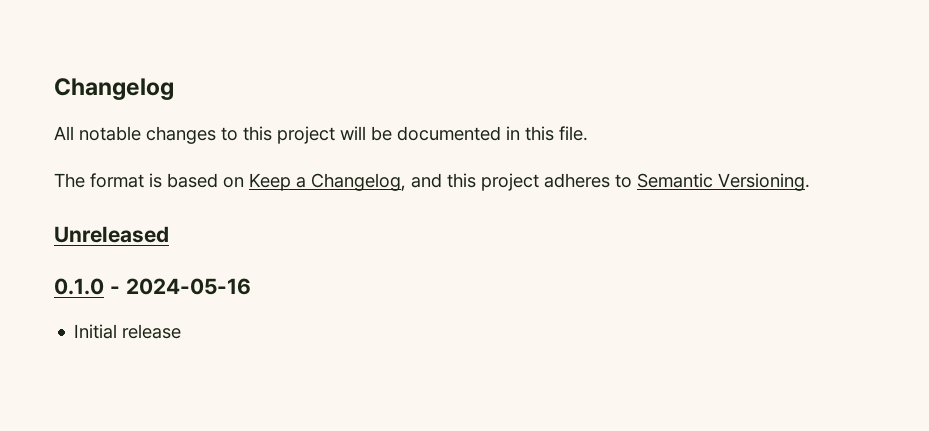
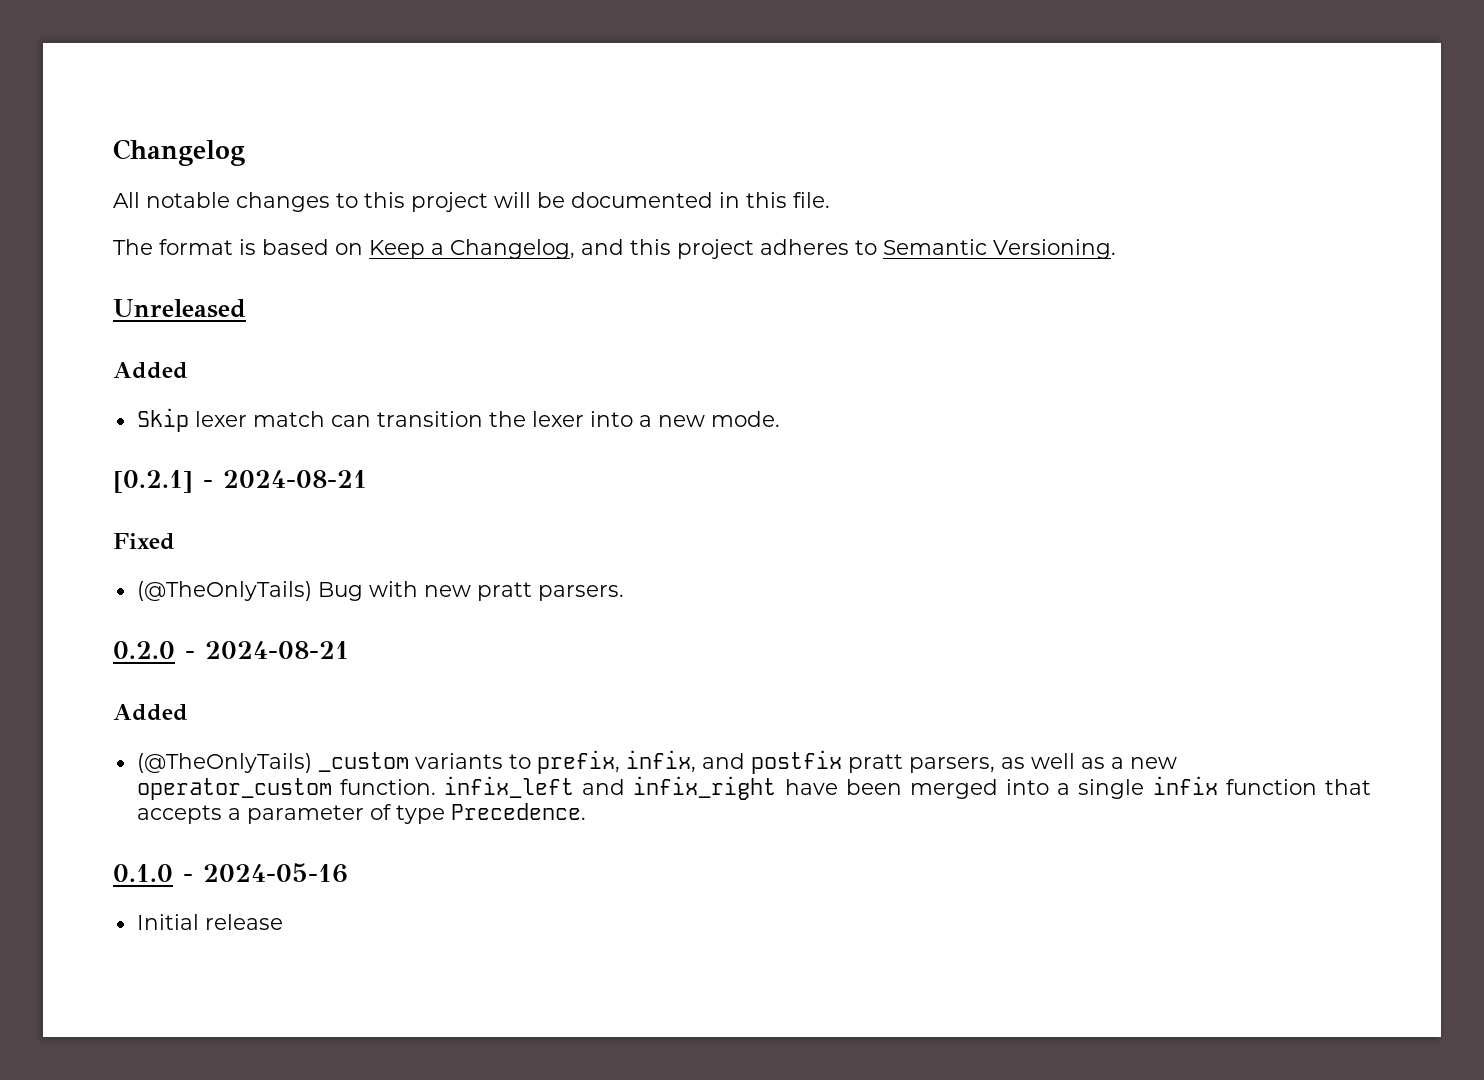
  Unreleased
+ Added
+ Skip lexer match can transition the lexer into a new mode.
+ [0.2.1] - 2024-08-21
+ Fixed
+ (@TheOnlyTails) Bug with new pratt parsers.
+ 0.2.0 - 2024-08-21
+ Added
+ (@TheOnlyTails) _custom variants to prefix, infix, and postfix pratt parsers, as well as a new operator_custom function. infix_left and infix_right have been merged into a single infix function that accepts a parameter of type Precedence.

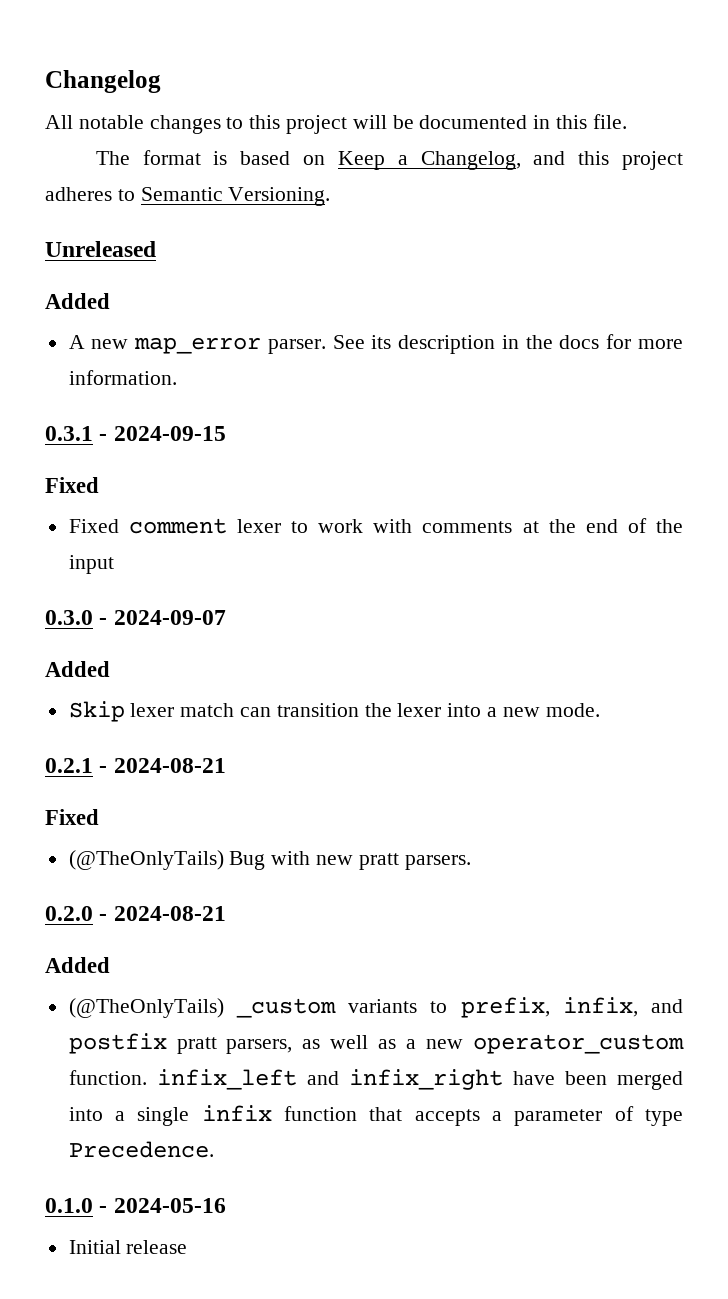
+ A new map_error parser. See its description in the docs for more information.
+ 0.3.1 - 2024-09-15
+ Fixed
+ Fixed comment lexer to work with comments at the end of the input
+ 0.3.0 - 2024-09-07
+ Added
- [0.2.1] - 2024-08-21
+ 0.2.1 - 2024-08-21

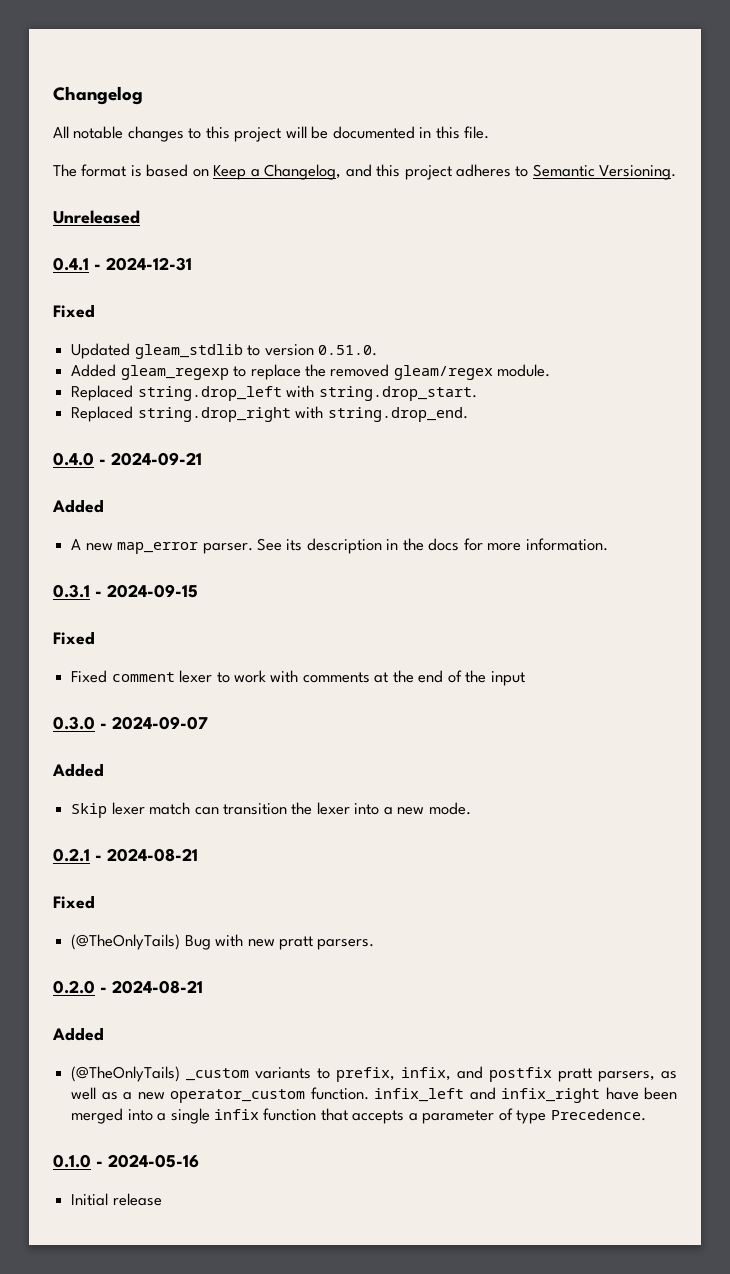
+ 0.4.1 - 2024-12-31
+ Fixed
+ Updated gleam_stdlib to version 0.51.0.
+ Added gleam_regexp to replace the removed gleam/regex module.
+ Replaced string.drop_left with string.drop_start.
+ Replaced string.drop_right with string.drop_end.
+ 0.4.0 - 2024-09-21

